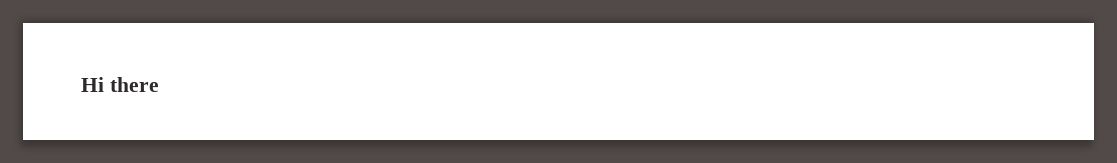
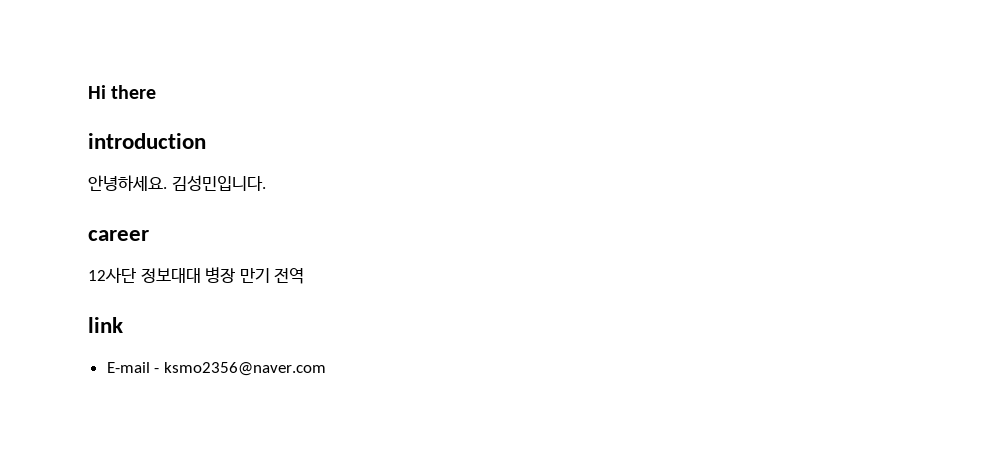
+ introduction
+ 안녕하세요. 김성민입니다.
+ career
+ 12사단 정보대대 병장 만기 전역
+ link
+ E-mail - ksmo2356@naver.com

